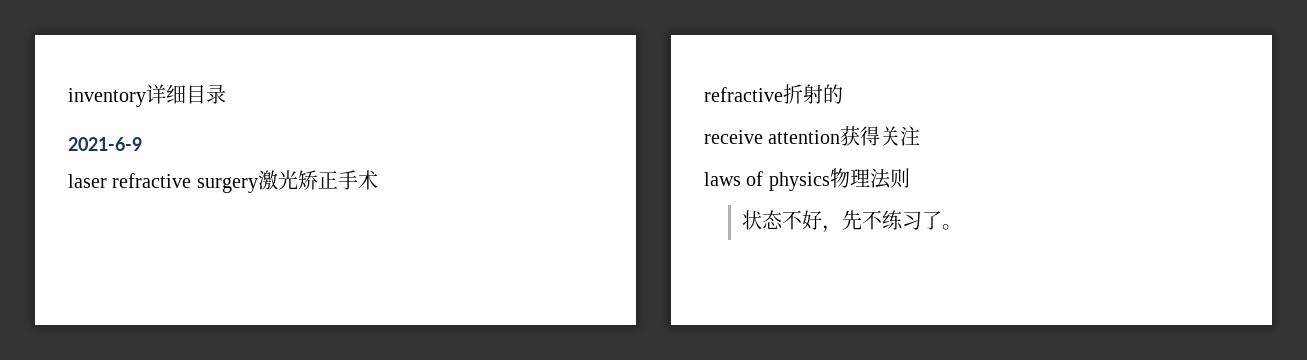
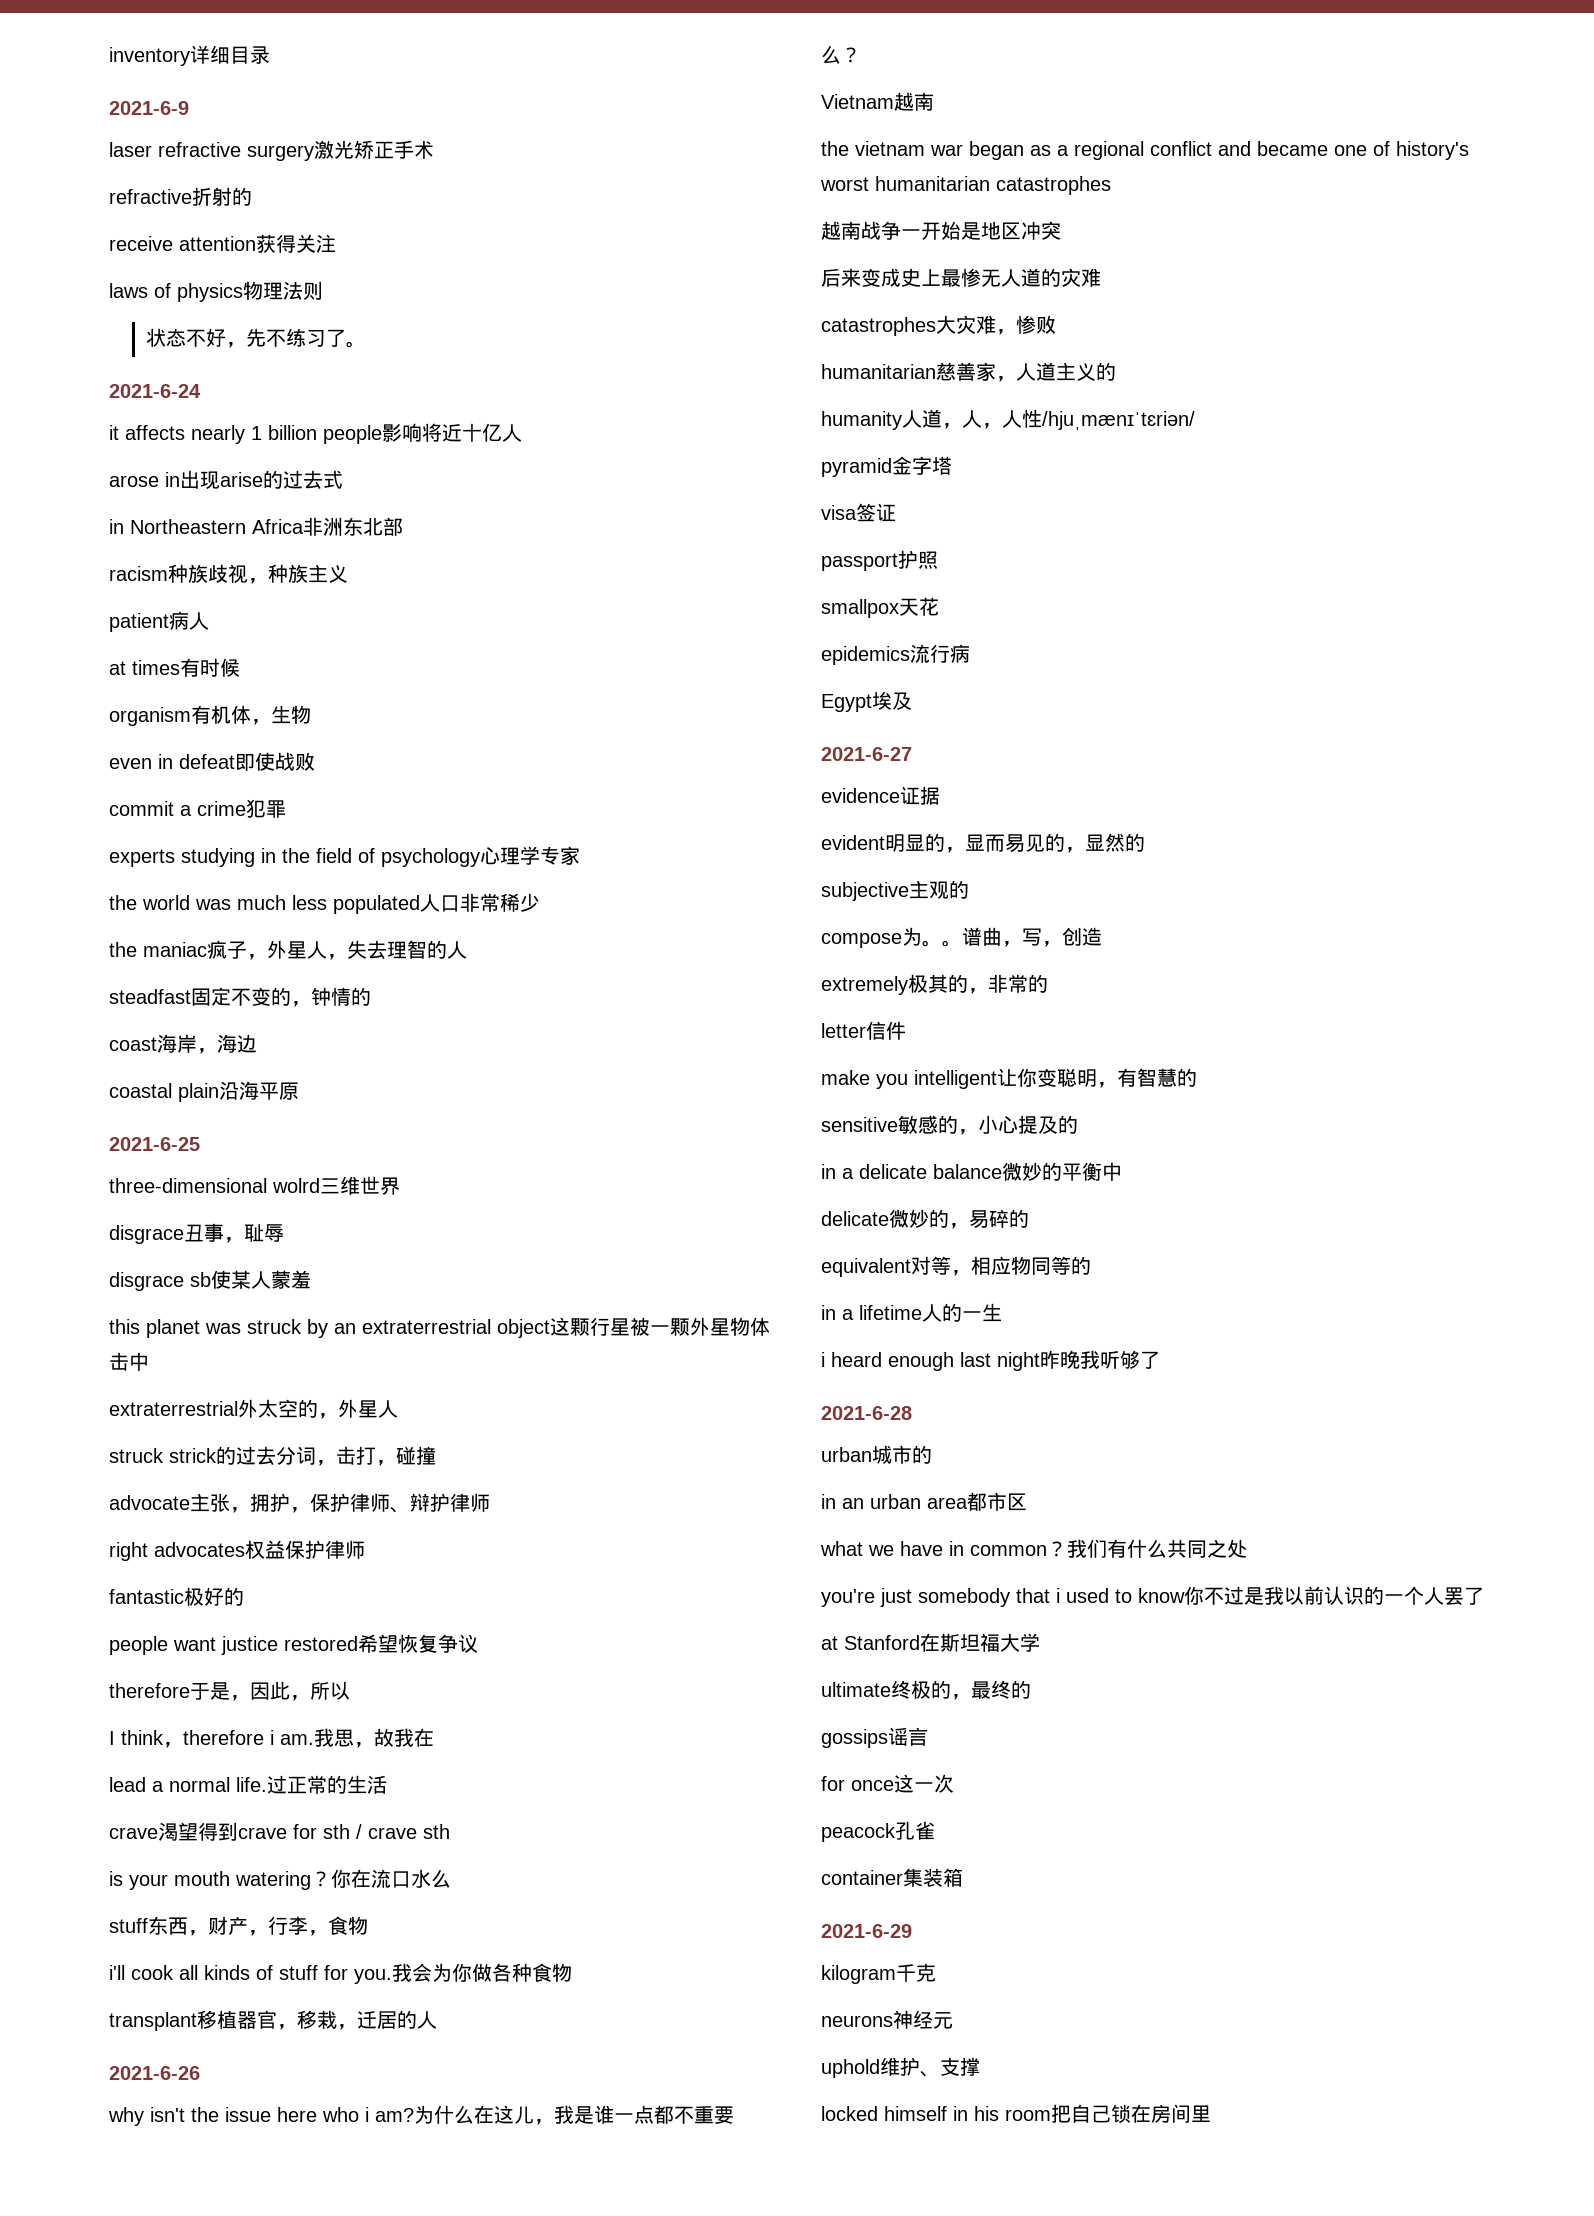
+ 2021-6-24
+ it affects nearly 1 billion people影响将近十亿人
+ arose in出现arise的过去式
+ in Northeastern Africa非洲东北部
+ racism种族歧视，种族主义
+ patient病人
+ at times有时候
+ organism有机体，生物
+ even in defeat即使战败
+ commit a crime犯罪
+ experts studying in the field of psychology心理学专家
+ the world was much less populated人口非常稀少
+ the maniac疯子，外星人，失去理智的人
+ steadfast固定不变的，钟情的
+ coast海岸，海边
+ coastal plain沿海平原
+ 2021-6-25
+ three-dimensional wolrd三维世界
+ disgrace丑事，耻辱
+ disgrace sb使某人蒙羞
+ this planet was struck by an extraterrestrial object这颗行星被一颗外星物体击中
+ extraterrestrial外太空的，外星人
+ struck strick的过去分词，击打，碰撞
+ advocate主张，拥护，保护律师、辩护律师
+ right advocates权益保护律师
+ fantastic极好的
+ people want justice restored希望恢复争议
+ therefore于是，因此，所以
+ I think，therefore i am.我思，故我在
+ lead a normal life.过正常的生活
+ crave渴望得到crave for sth / crave sth
+ is your mouth watering？你在流口水么
+ stuff东西，财产，行李，食物
+ i'll cook all kinds of stuff for you.我会为你做各种食物
+ transplant移植器官，移栽，迁居的人
+ 2021-6-26
+ why isn't the issue here who i am?为什么在这儿，我是谁一点都不重要么？
+ Vietnam越南
+ the vietnam war began as a regional conflict and became one of history's worst humanitarian catastrophes
+ 越南战争一开始是地区冲突
+ 后来变成史上最惨无人道的灾难
+ catastrophes大灾难，惨败
+ humanitarian慈善家，人道主义的
+ humanity人道，人，人性/hjuˌmænɪˈtɛriən/
+ pyramid金字塔
+ visa签证
+ passport护照
+ smallpox天花
+ epidemics流行病
+ Egypt埃及
+ 2021-6-27
+ evidence证据
+ evident明显的，显而易见的，显然的
+ subjective主观的
+ compose为。。谱曲，写，创造
+ extremely极其的，非常的
+ letter信件
+ make you intelligent让你变聪明，有智慧的
+ sensitive敏感的，小心提及的
+ in a delicate balance微妙的平衡中
+ delicate微妙的，易碎的
+ equivalent对等，相应物同等的
+ in a lifetime人的一生
+ i heard enough last night昨晚我听够了
+ 2021-6-28
+ urban城市的
+ in an urban area都市区
+ what we have in common？我们有什么共同之处
+ you're just somebody that i used to know你不过是我以前认识的一个人罢了
+ at Stanford在斯坦福大学
+ ultimate终极的，最终的
+ gossips谣言
+ for once这一次
+ peacock孔雀
+ container集装箱
+ 2021-6-29
+ kilogram千克
+ neurons神经元
+ uphold维护、支撑
+ locked himself in his room把自己锁在房间里

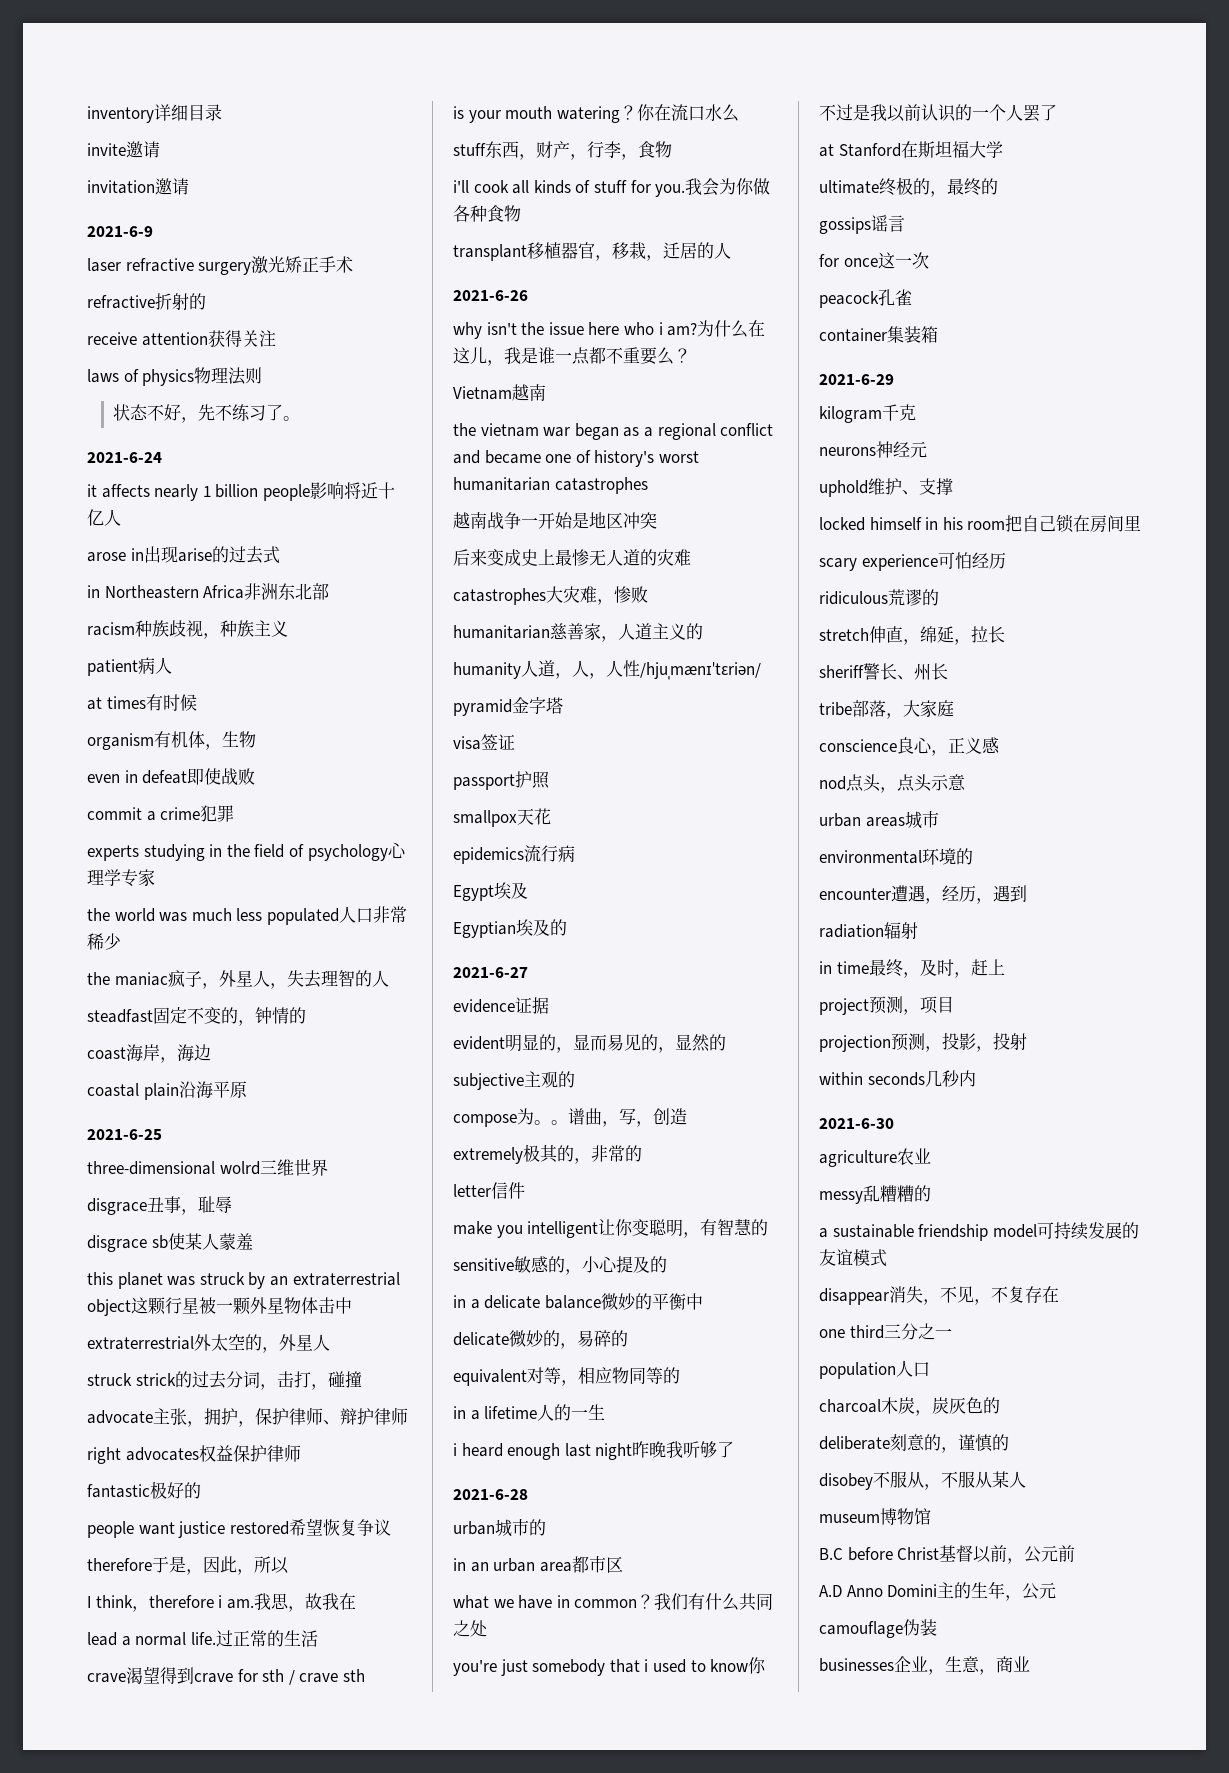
+ invite邀请
+ invitation邀请
+ Egyptian埃及的
+ scary experience可怕经历
+ ridiculous荒谬的
+ stretch伸直，绵延，拉长
+ sheriff警长、州长
+ tribe部落，大家庭
+ conscience良心，正义感
+ nod点头，点头示意
+ urban areas城市
+ environmental环境的
+ encounter遭遇，经历，遇到
+ radiation辐射
+ in time最终，及时，赶上
+ project预测，项目
+ projection预测，投影，投射
+ within seconds几秒内
+ 2021-6-30
+ agriculture农业
+ messy乱糟糟的
+ a sustainable friendship model可持续发展的友谊模式
+ disappear消失，不见，不复存在
+ one third三分之一
+ population人口
+ charcoal木炭，炭灰色的
+ deliberate刻意的，谨慎的
+ disobey不服从，不服从某人
+ museum博物馆
+ B.C before Christ基督以前，公元前
+ A.D Anno Domini主的生年，公元
+ camouflage伪装
+ businesses企业，生意，商业

